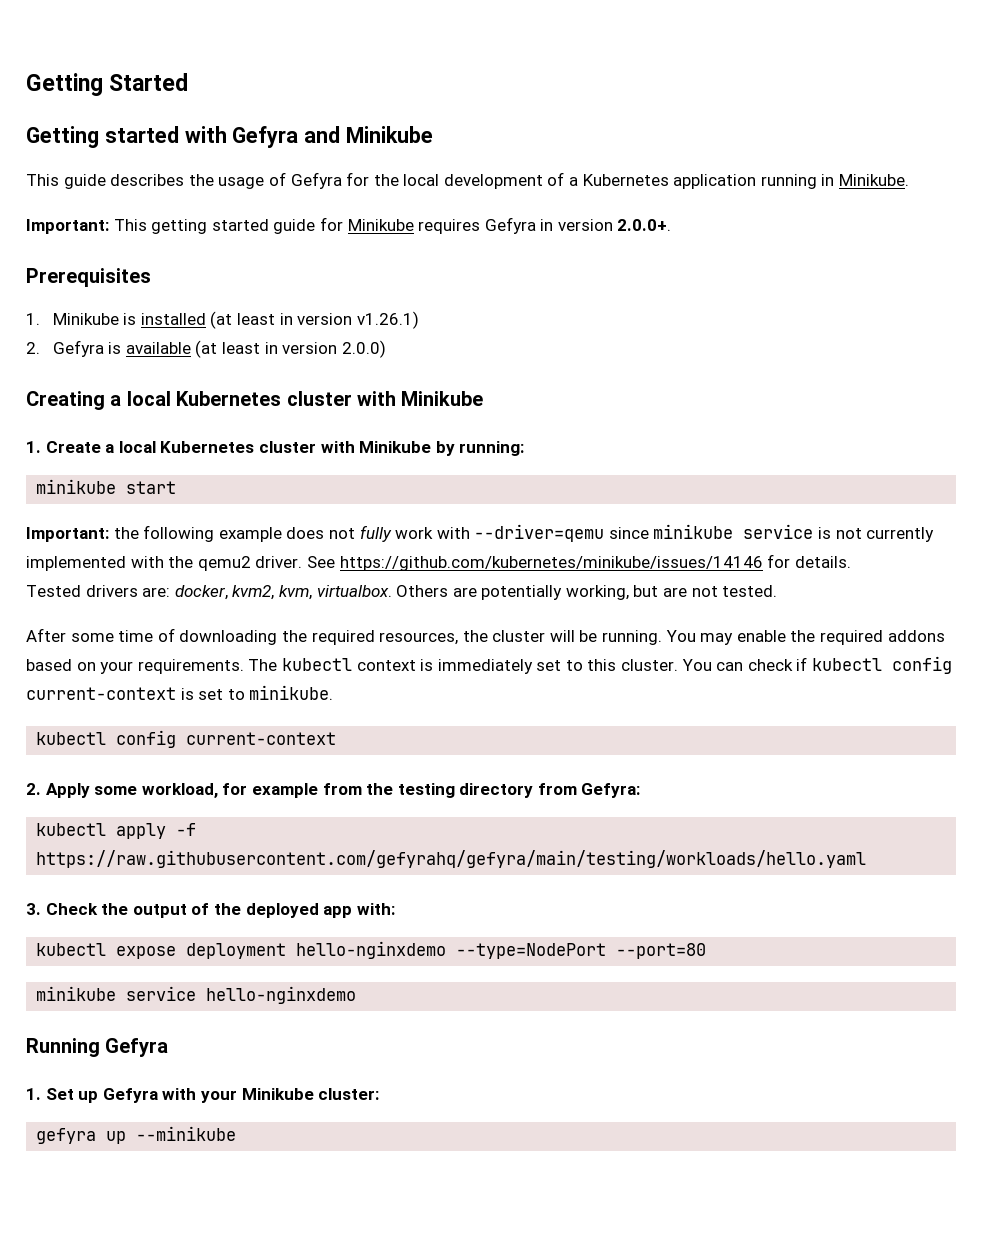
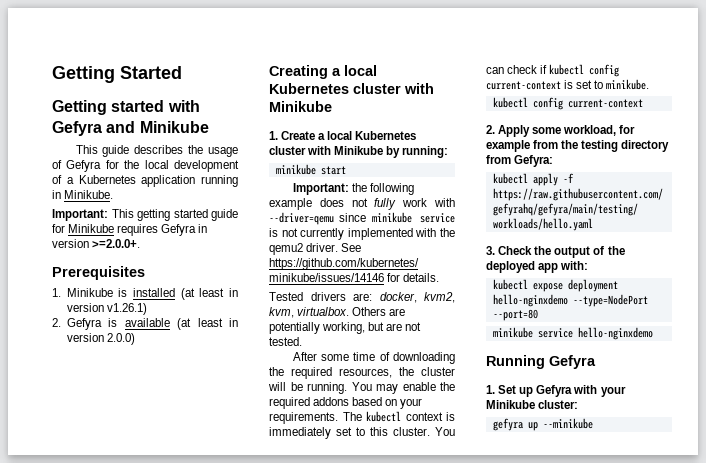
- Important: This getting started guide for Minikube requires Gefyra in version 2.0.0+.
+ Important: This getting started guide for Minikube requires Gefyra in version >=2.0.0+.

